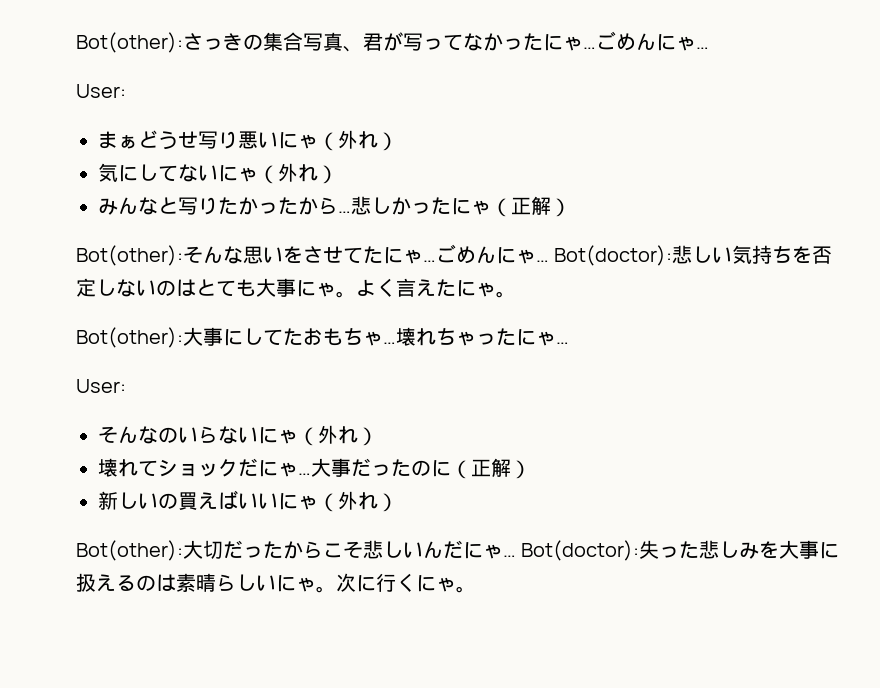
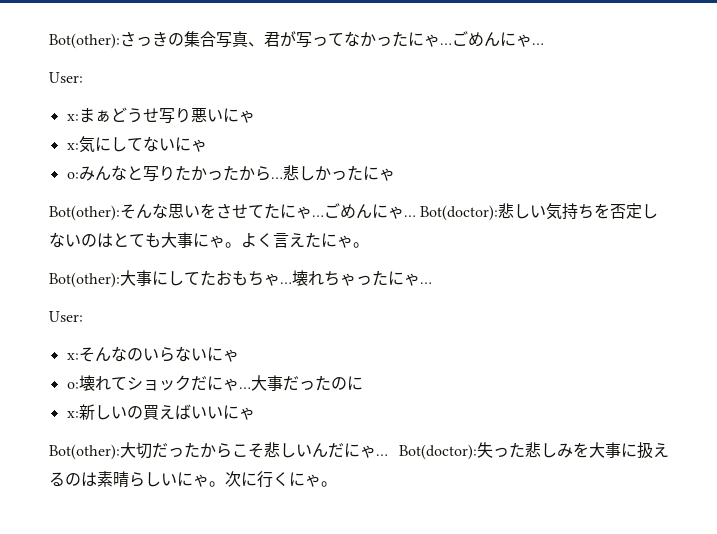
- まぁどうせ写り悪いにゃ（外れ）
- 気にしてないにゃ（外れ）
- みんなと写りたかったから…
+ x:まぁどうせ写り悪いにゃ
+ x:気にしてないにゃ
+ o:みんなと写りたかったから…
- 悲しかったにゃ（正解）
+ 悲しかったにゃ
- そんなのいらないにゃ（外れ）
- 壊れてショックだにゃ…
+ x:そんなのいらないにゃ
+ o:壊れてショックだにゃ…
- 大事だったのに（正解）
- 新しいの買えばいいにゃ（外れ）
+ 大事だったのに
+ x:新しいの買えばいいにゃ

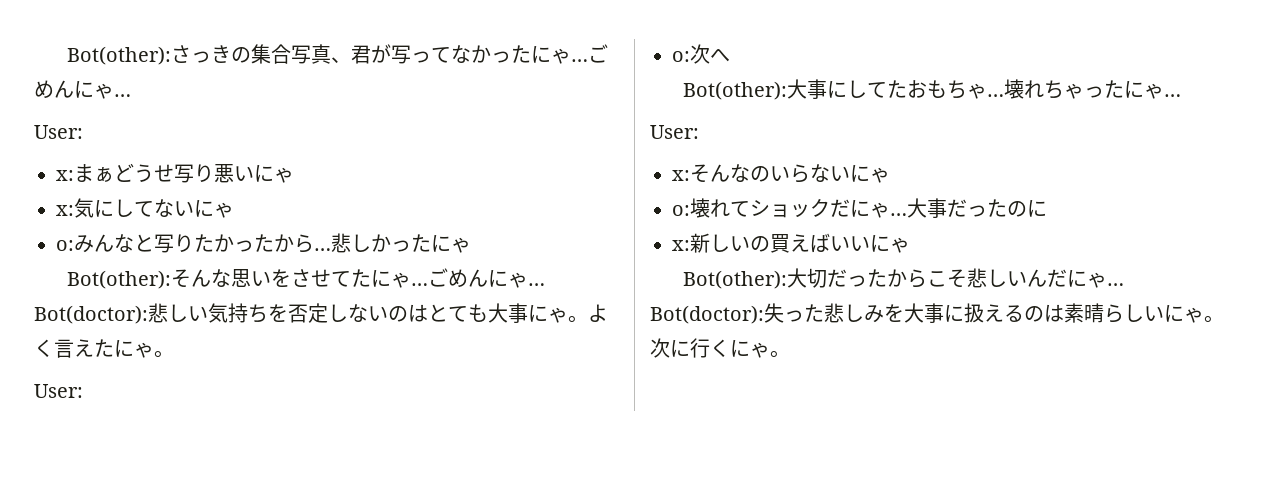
  よく言えたにゃ。
+ User:
+ o:次へ

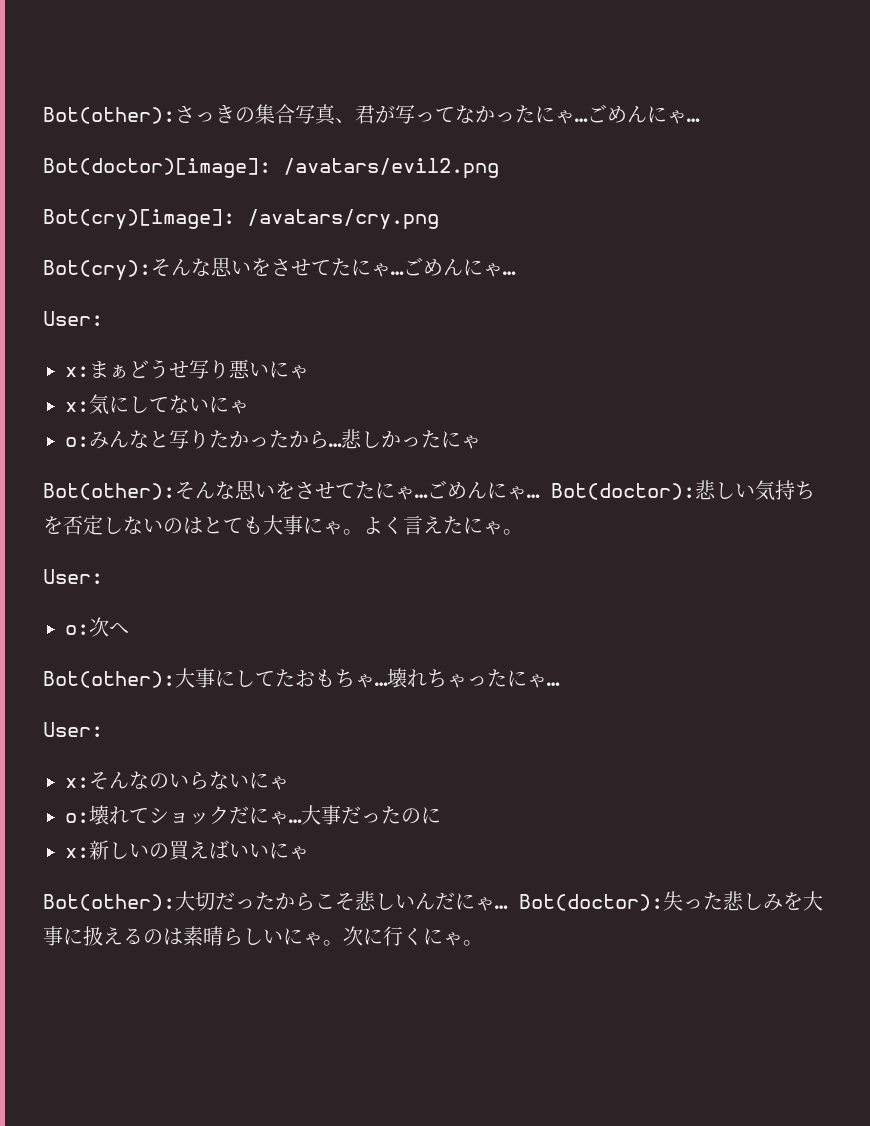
+ Bot(doctor)[image]: /avatars/evil2.png
+ Bot(cry)[image]: /avatars/cry.png
+ Bot(cry):そんな思いをさせてたにゃ…ごめんにゃ…

